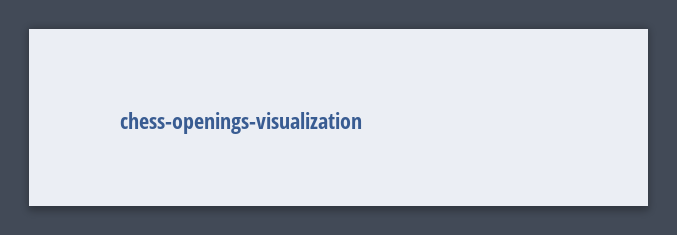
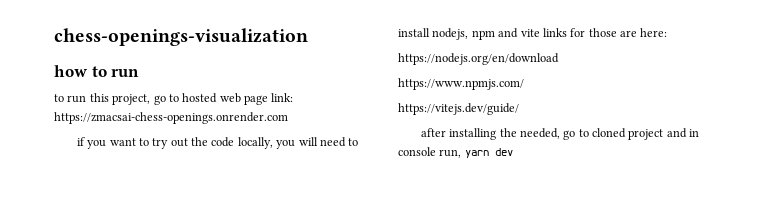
+ how to run
+ to run this project, go to hosted web page link: https://zmacsai-chess-openings.onrender.com
+ if you want to try out the code locally, you will need to install nodejs, npm and vite links for those are here:
+ https://nodejs.org/en/download
+ https://www.npmjs.com/
+ https://vitejs.dev/guide/
+ after installing the needed, go to cloned project and in console run, yarn dev

